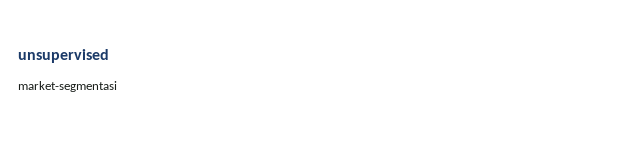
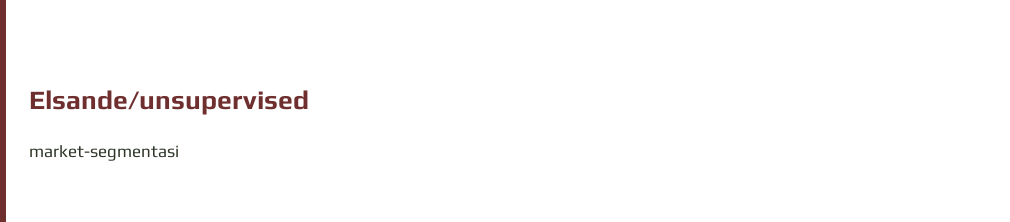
- unsupervised
+ Elsande/unsupervised

